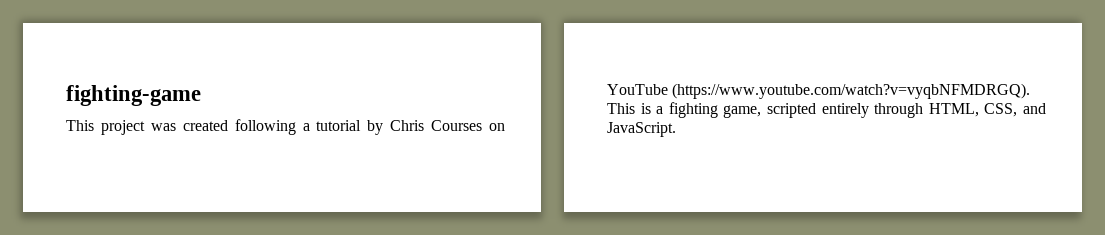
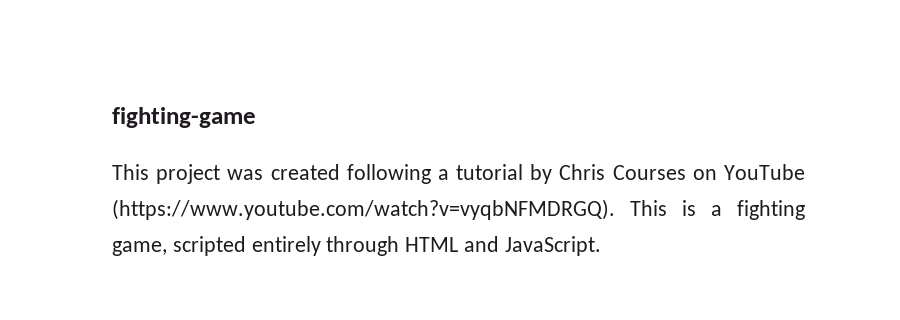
- This project was created following a tutorial by Chris Courses on YouTube (https://www.youtube.com/watch?v=vyqbNFMDRGQ). This is a fighting game, scripted entirely through HTML, CSS, and JavaScript.
+ This project was created following a tutorial by Chris Courses on YouTube (https://www.youtube.com/watch?v=vyqbNFMDRGQ). This is a fighting game, scripted entirely through HTML and JavaScript.

